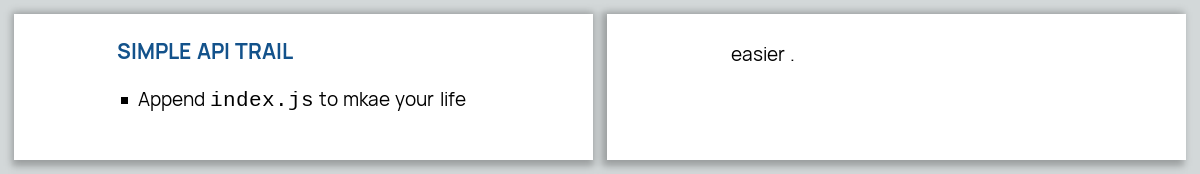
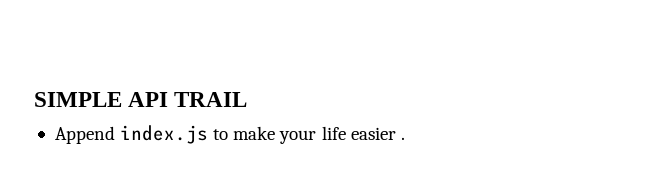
- Append index.js to mkae your life easier .
+ Append index.js to make your life easier .

